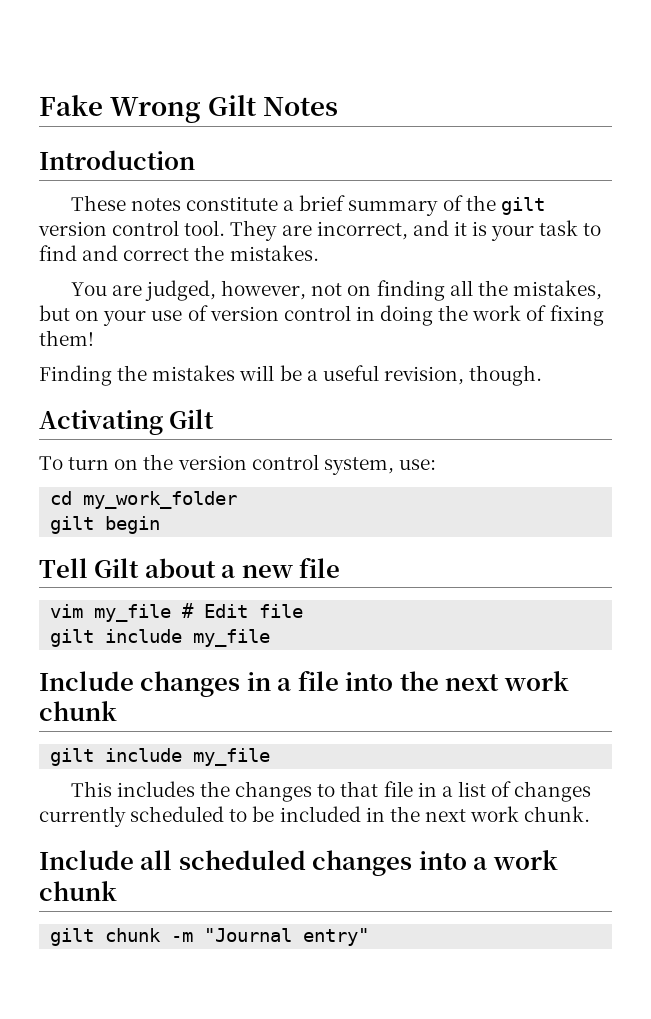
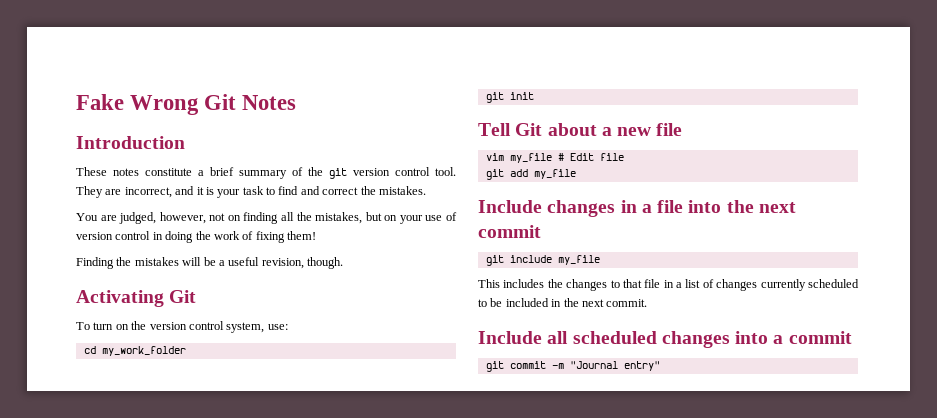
- Fake Wrong Gilt Notes
+ Fake Wrong Git Notes
- These notes constitute a brief summary of the gilt version control tool.
+ These notes constitute a brief summary of the git version control tool.
- Activating Gilt
+ Activating Git
- gilt begin
+ git init
- Tell Gilt about a new file
+ Tell Git about a new file
  vim my_file # Edit file
- gilt include my_file
+ git add my_file
- Include changes in a file into the next work chunk
- gilt include my_file
+ Include changes in a file into the next commit
+ git include my_file
- This includes the changes to that file in a list of changes currently scheduled to be included in the next work chunk.
+ This includes the changes to that file in a list of changes currently scheduled to be included in the next commit.
- Include all scheduled changes into a work chunk
- gilt chunk -m "Journal entry"
+ Include all scheduled changes into a commit
+ git commit -m "Journal entry"

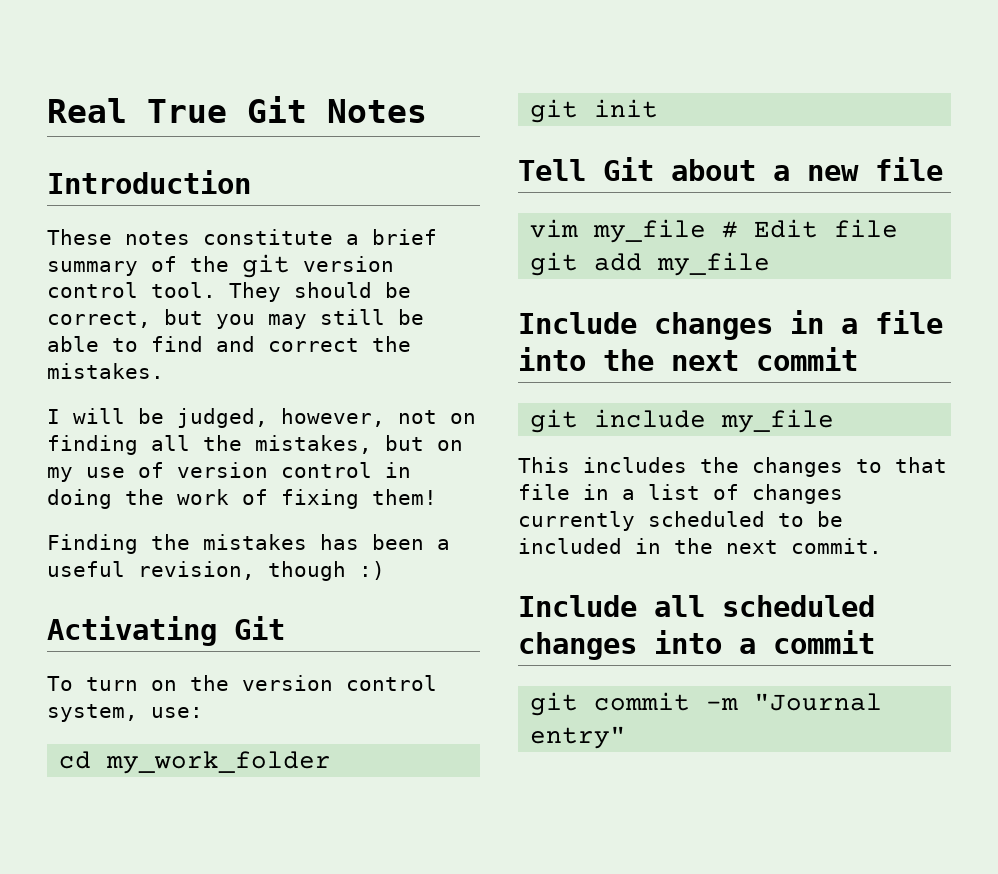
- Fake Wrong Git Notes
+ Real True Git Notes
- They are incorrect, and it is your task to find and correct the mistakes.
+ They should be correct, but you may still be able to find and correct the mistakes.
- You are judged, however, not on finding all the mistakes, but on your use of version control in doing the work of fixing them!
+ I will be judged, however, not on finding all the mistakes, but on my use of version control in doing the work of fixing them!
- Finding the mistakes will be a useful revision, though.
+ Finding the mistakes has been a useful revision, though :)

